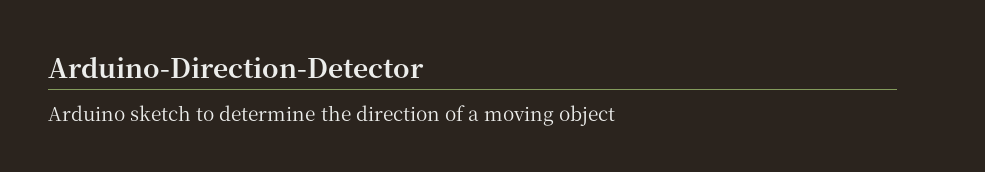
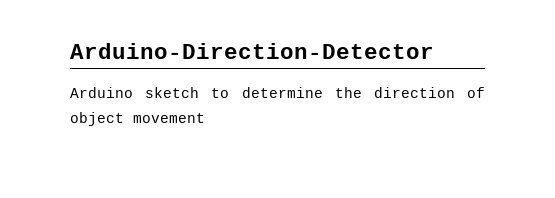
- Arduino sketch to determine the direction of a moving object
+ Arduino sketch to determine the direction of object movement

